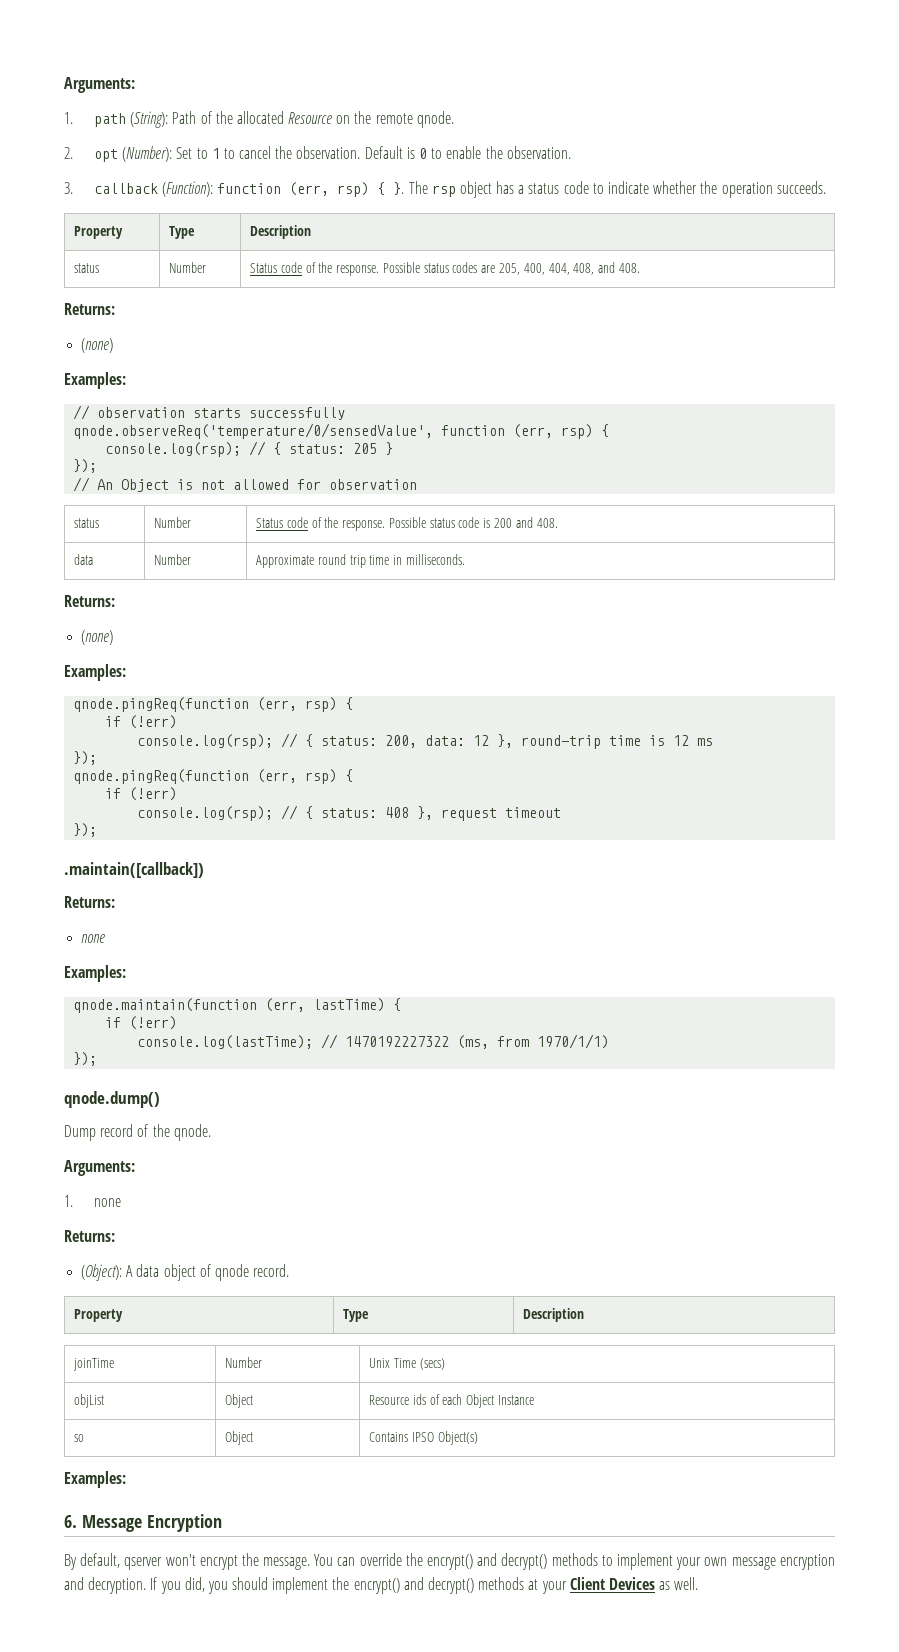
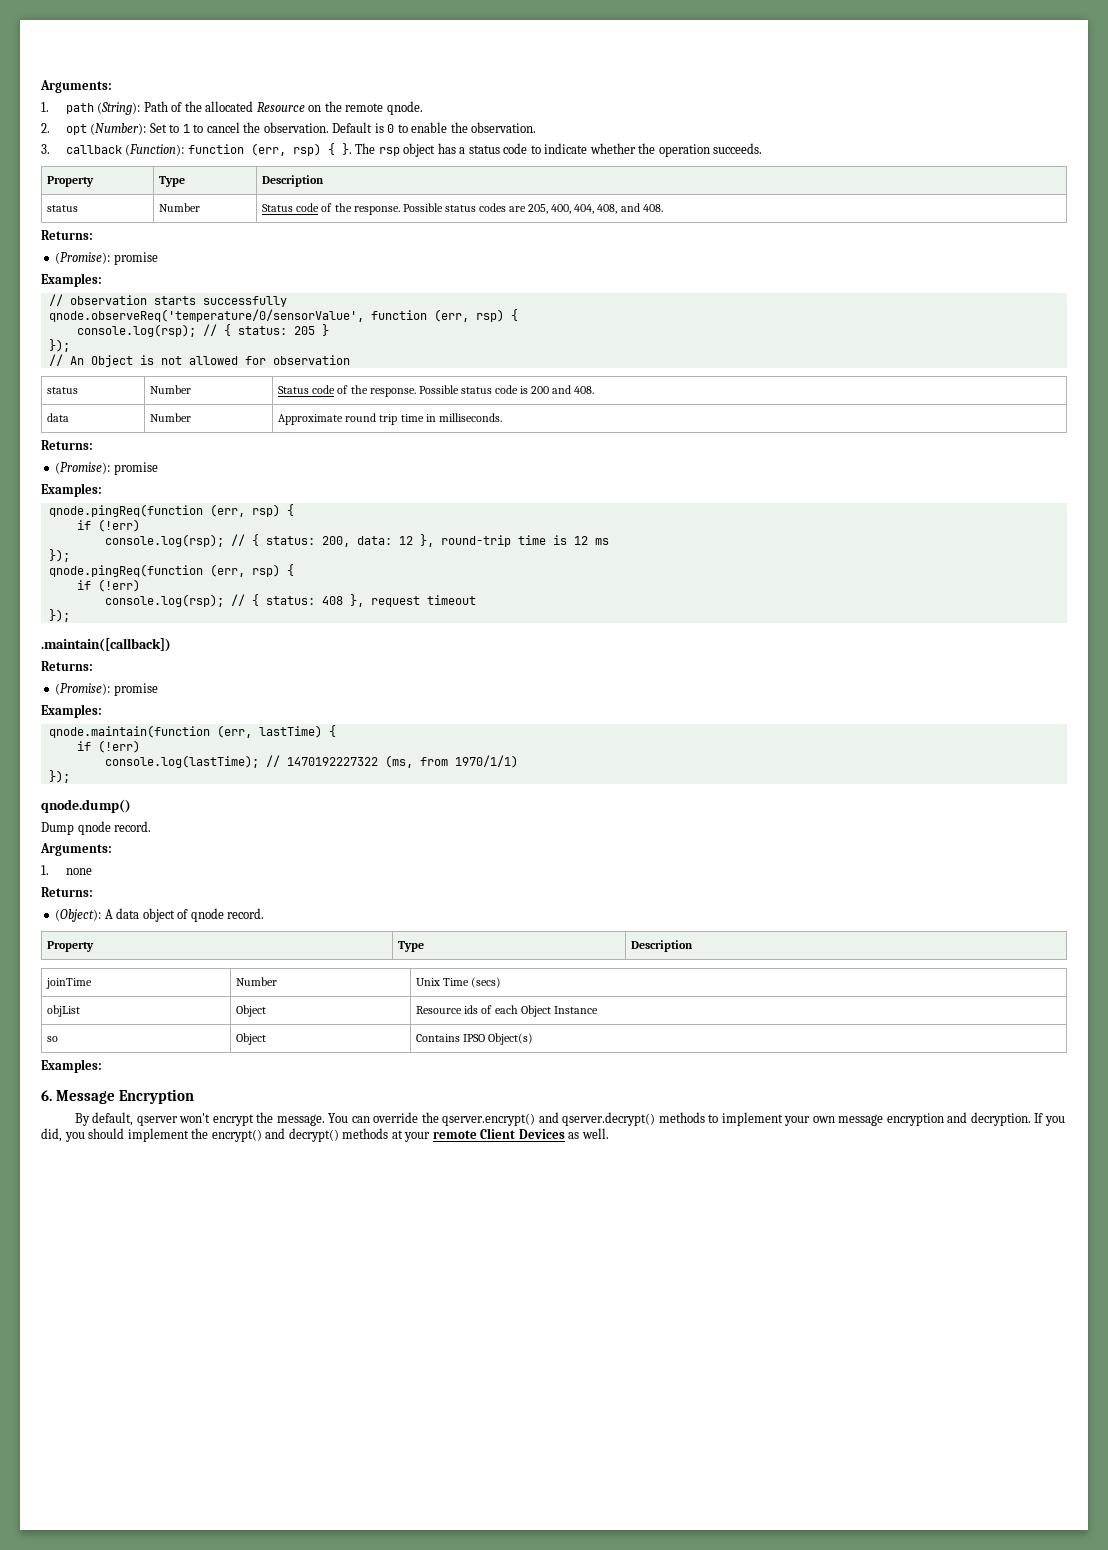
  status | Number | Status code of the response. Possible status codes are 205, 400, 404, 408, and 408.
  Returns:
- (none)
+ (Promise): promise
- qnode.observeReq('temperature/0/sensedValue', function (err, rsp) {
+ qnode.observeReq('temperature/0/sensorValue', function (err, rsp) {
  data | Number | Approximate round trip time in milliseconds.
  Returns:
- (none)
+ (Promise): promise
  .maintain([callback])
  Returns:
- none
+ (Promise): promise
- Dump record of the qnode.
+ Dump qnode record.
- You can override the encrypt() and decrypt() methods to implement your own message encryption and decryption.
+ You can override the qserver.encrypt() and qserver.decrypt() methods to implement your own message encryption and decryption.
- If you did, you should implement the encrypt() and decrypt() methods at your Client Devices as well.
+ If you did, you should implement the encrypt() and decrypt() methods at your remote Client Devices as well.

